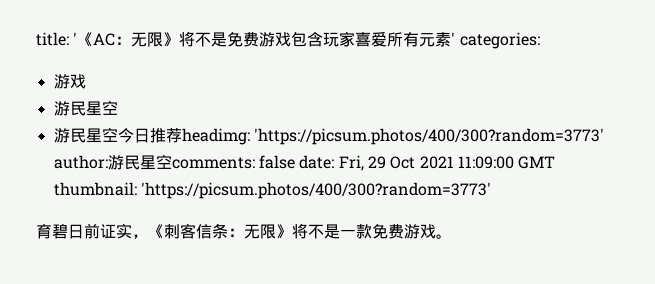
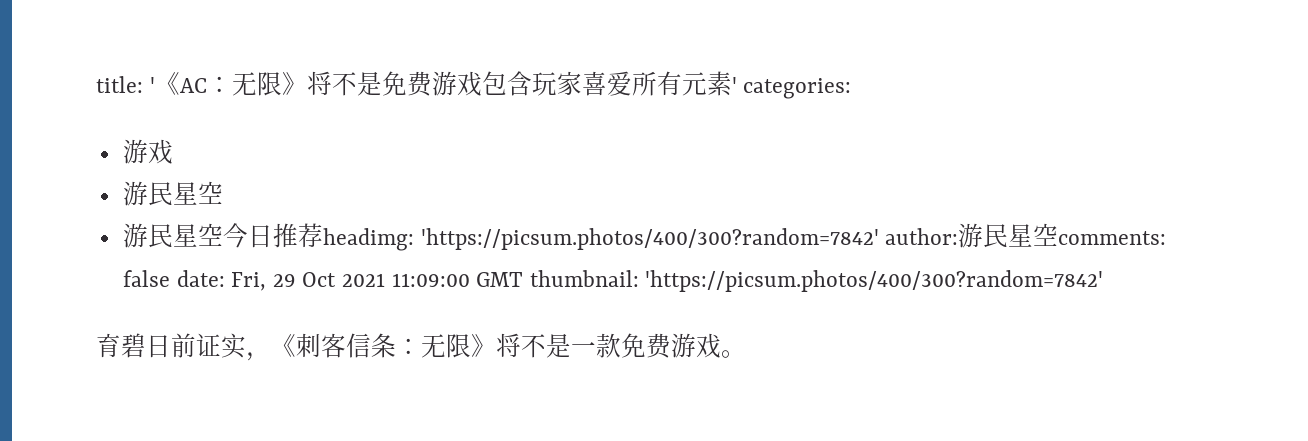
- 游民星空今日推荐headimg: 'https://picsum.photos/400/300?random=3773' author:游民星空comments: false date: Fri, 29 Oct 2021 11:09:00 GMT thumbnail: 'https://picsum.photos/400/300?random=3773'
+ 游民星空今日推荐headimg: 'https://picsum.photos/400/300?random=7842' author:游民星空comments: false date: Fri, 29 Oct 2021 11:09:00 GMT thumbnail: 'https://picsum.photos/400/300?random=7842'

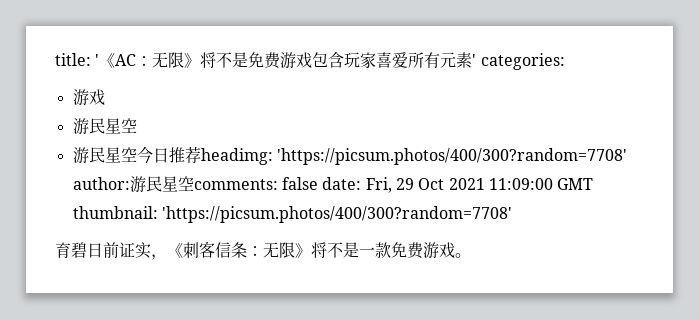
- 游民星空今日推荐headimg: 'https://picsum.photos/400/300?random=7842' author:游民星空comments: false date: Fri, 29 Oct 2021 11:09:00 GMT thumbnail: 'https://picsum.photos/400/300?random=7842'
+ 游民星空今日推荐headimg: 'https://picsum.photos/400/300?random=7708' author:游民星空comments: false date: Fri, 29 Oct 2021 11:09:00 GMT thumbnail: 'https://picsum.photos/400/300?random=7708'

